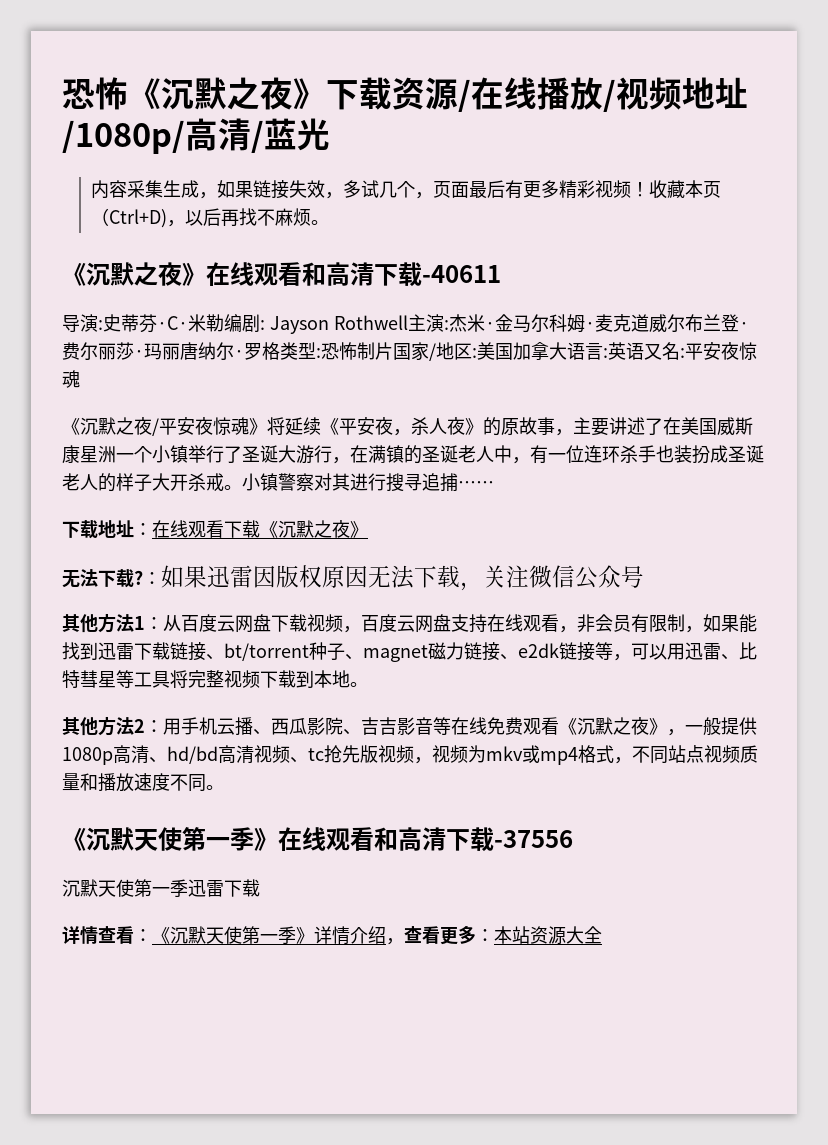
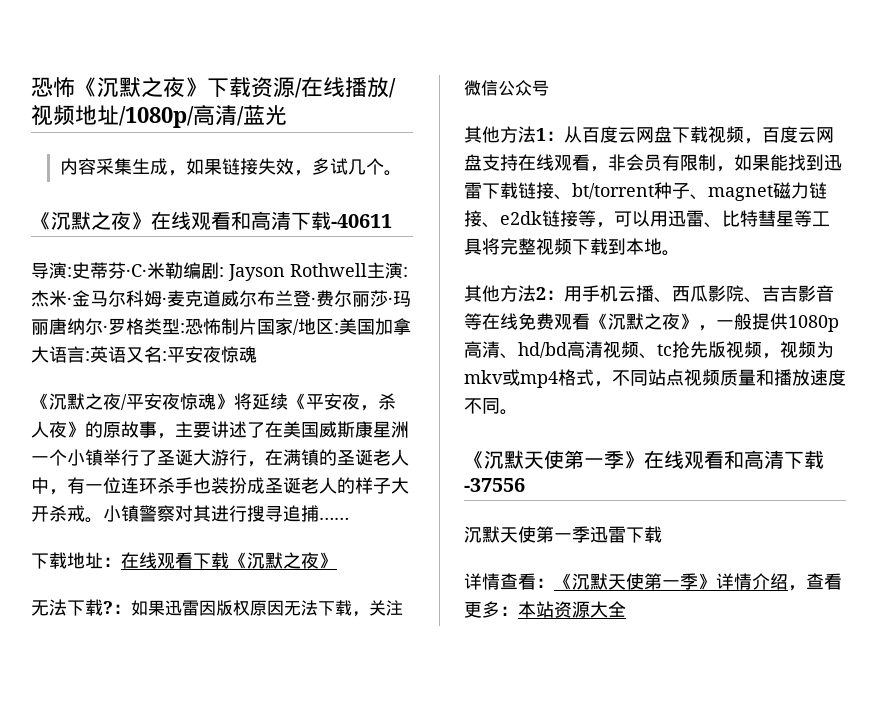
- 内容采集生成，如果链接失效，多试几个，页面最后有更多精彩视频！收藏本页（Ctrl+D)，以后再找不麻烦。
+ 内容采集生成，如果链接失效，多试几个。

